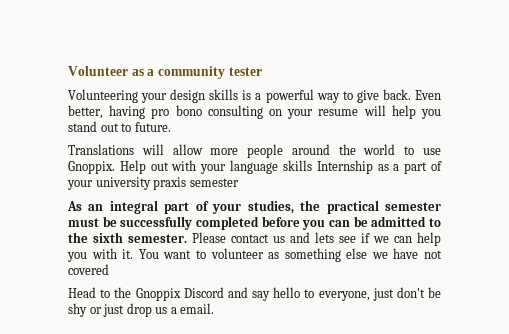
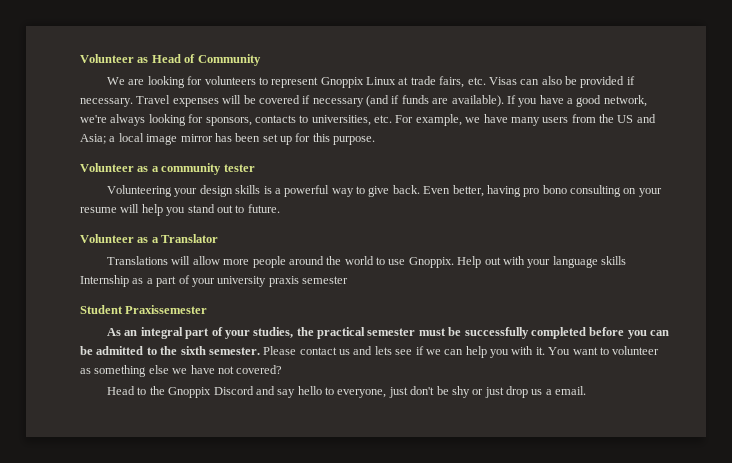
+ Volunteer as Head of Community
+ We are looking for volunteers to represent Gnoppix Linux at trade fairs, etc. Visas can also be provided if necessary. Travel expenses will be covered if necessary (and if funds are available). If you have a good network, we're always looking for sponsors, contacts to universities, etc. For example, we have many users from the US and Asia; a local image mirror has been set up for this purpose.
+ Volunteer as a Translator
+ Student Praxissemester
- You want to volunteer as something else we have not covered
+ You want to volunteer as something else we have not covered?

